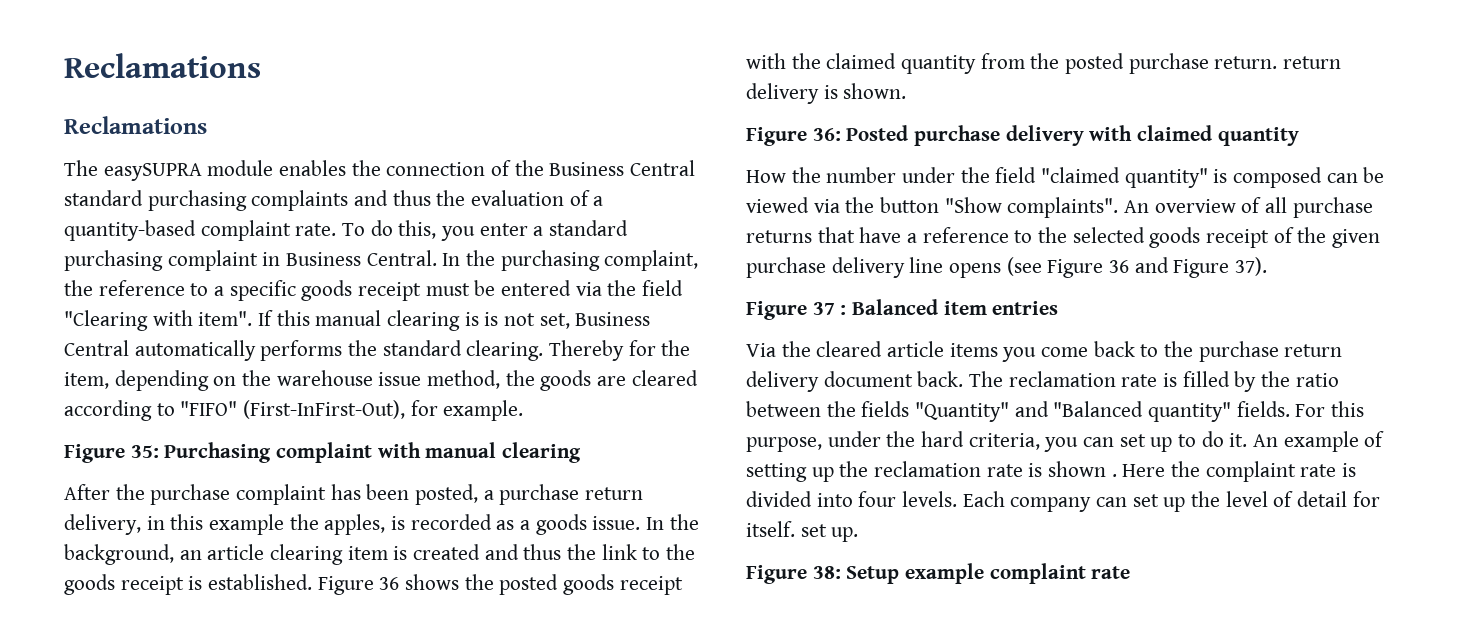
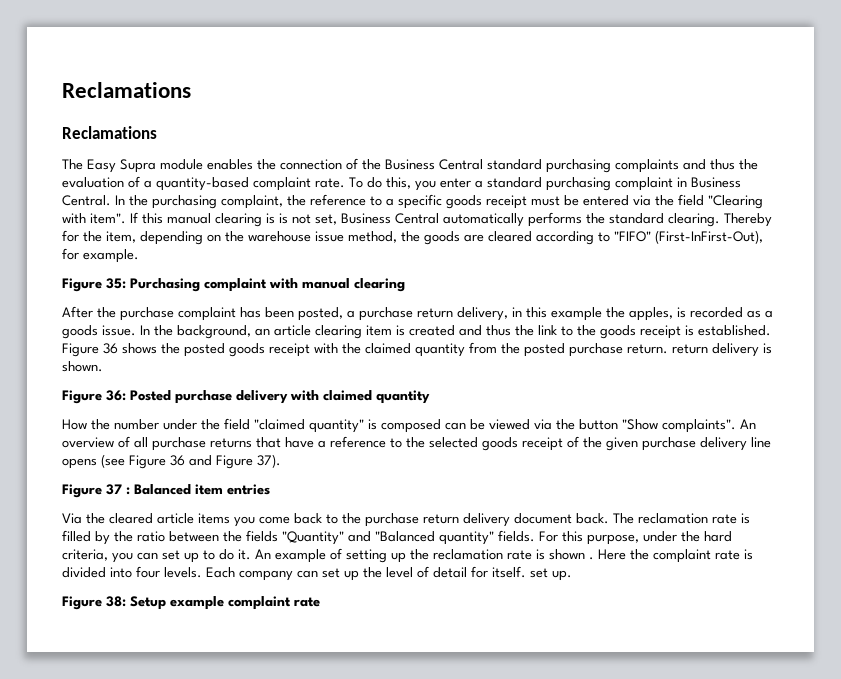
- The easySUPRA module enables the connection of the Business Central standard purchasing complaints and thus the evaluation of a quantity-based complaint rate.
+ The Easy Supra module enables the connection of the Business Central standard purchasing complaints and thus the evaluation of a quantity-based complaint rate.

